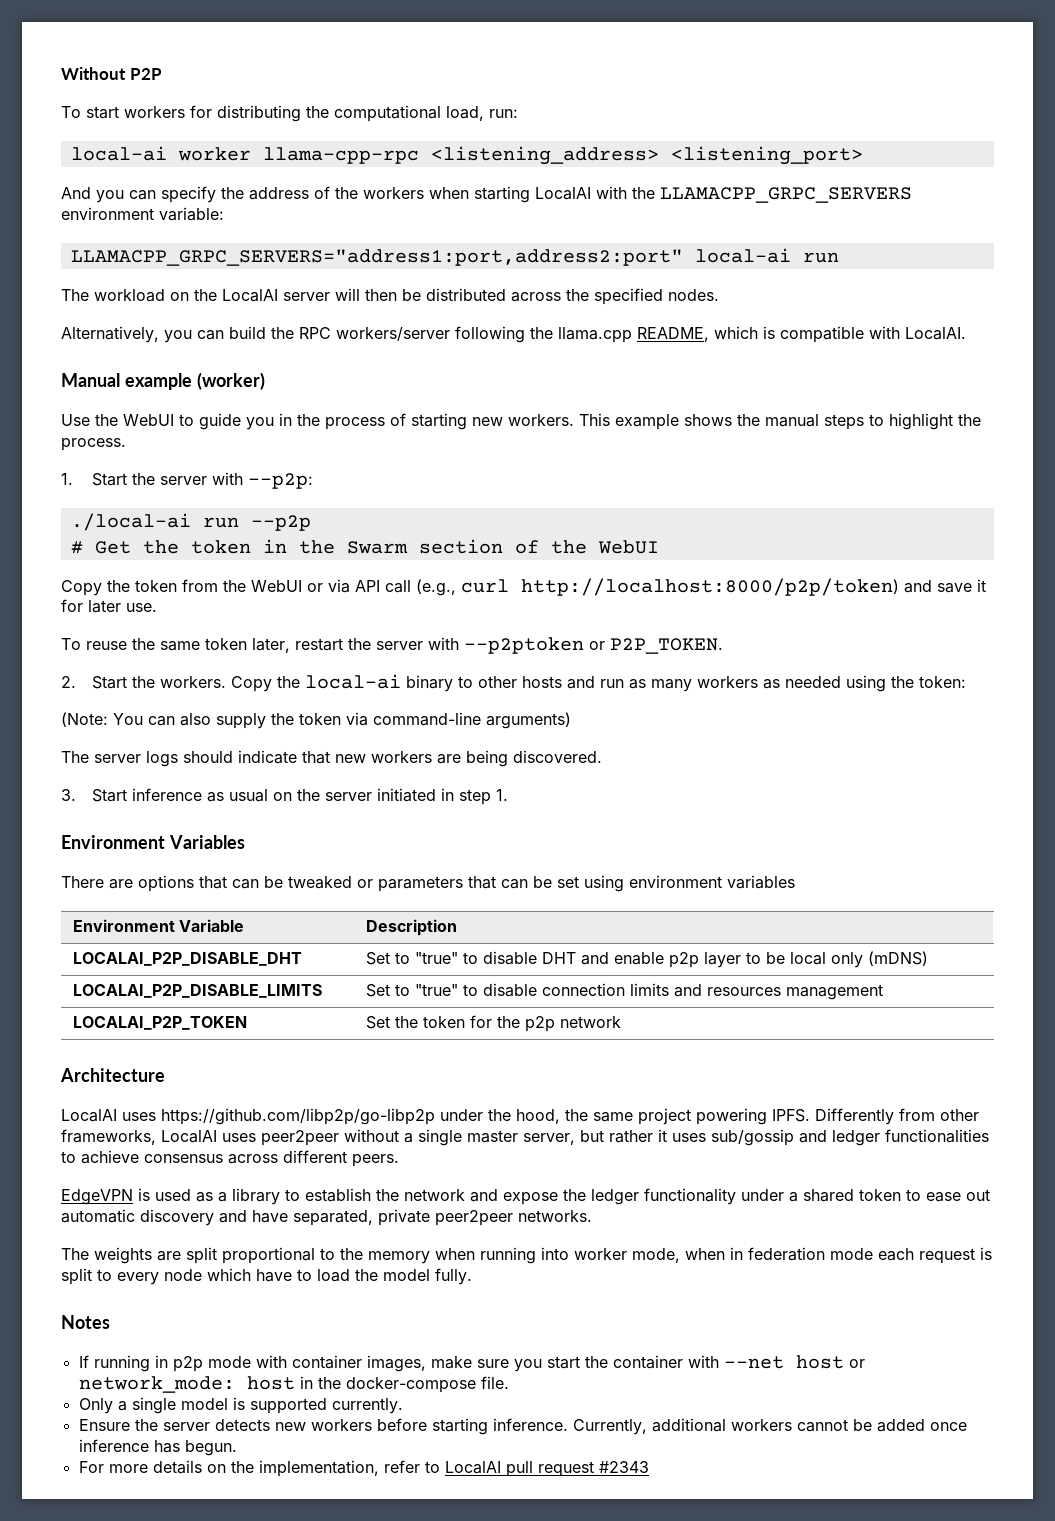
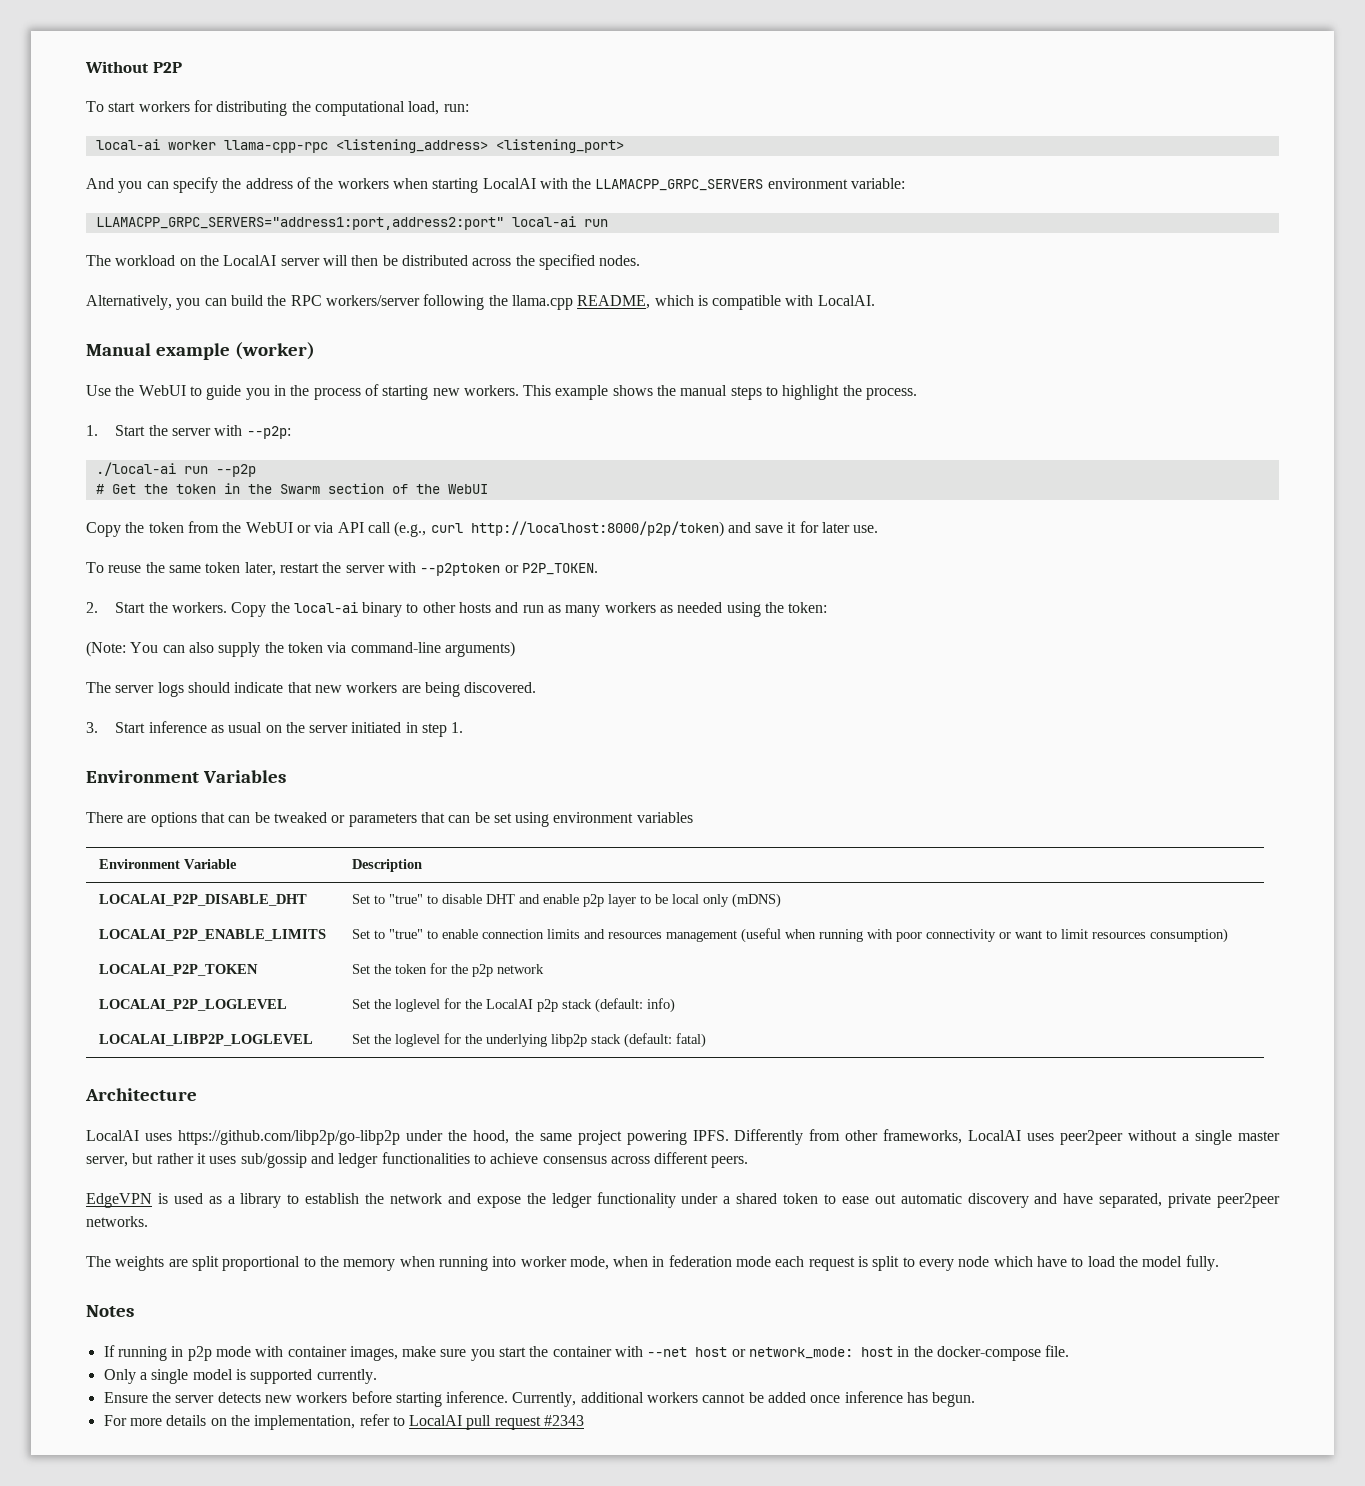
- LOCALAI_P2P_DISABLE_LIMITS | Set to "true" to disable connection limits and resources management
+ LOCALAI_P2P_ENABLE_LIMITS | Set to "true" to enable connection limits and resources management (useful when running with poor connectivity or want to limit resources consumption)
+ LOCALAI_P2P_LOGLEVEL | Set the loglevel for the LocalAI p2p stack (default: info)
+ LOCALAI_LIBP2P_LOGLEVEL | Set the loglevel for the underlying libp2p stack (default: fatal)

